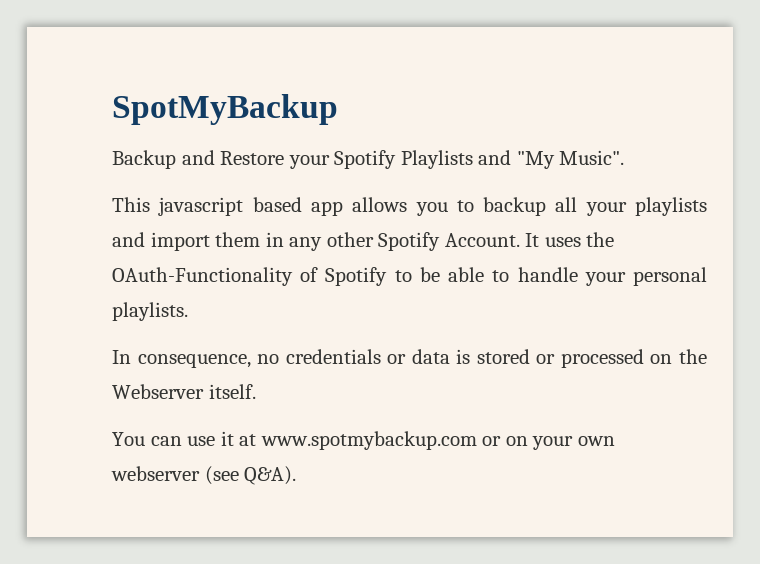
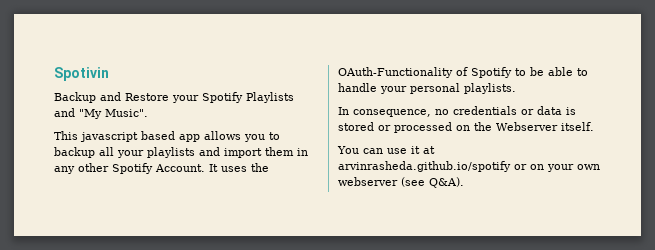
- SpotMyBackup
+ Spotivin
- You can use it at www.spotmybackup.com or on your own webserver (see Q&A).
+ You can use it at arvinrasheda.github.io/spotify or on your own webserver (see Q&A).

